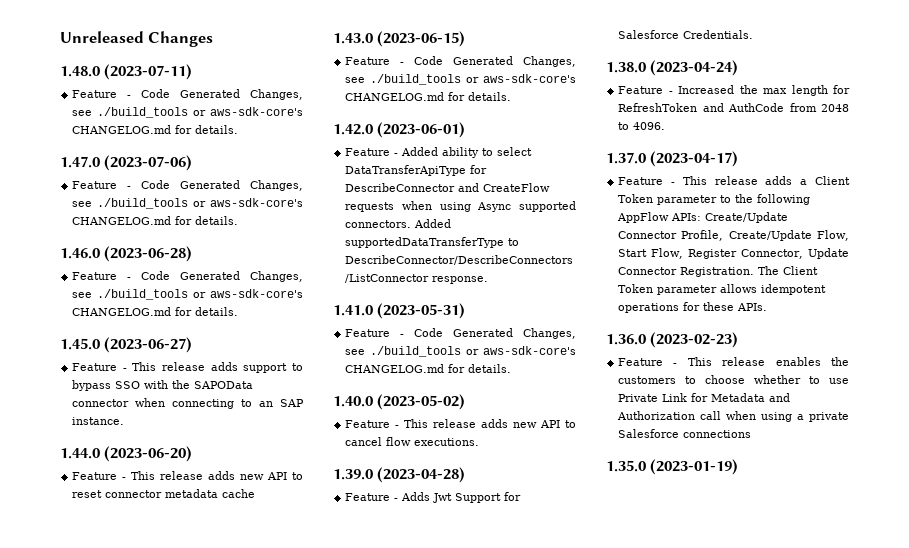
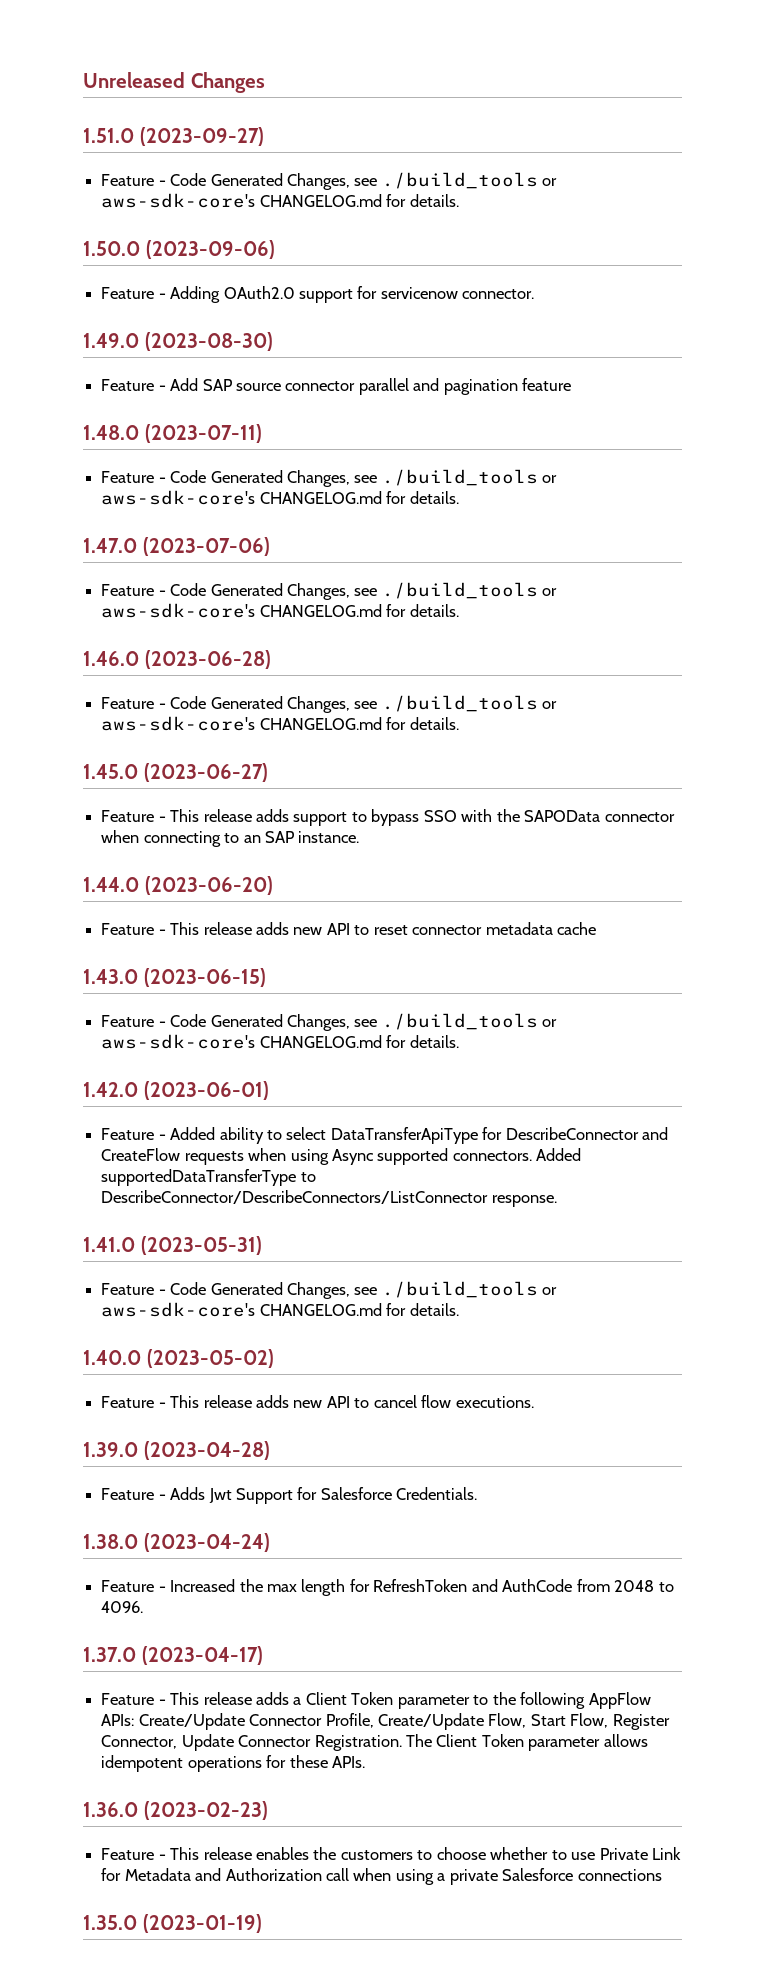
+ 1.51.0 (2023-09-27)
+ Feature - Code Generated Changes, see ./build_tools or aws-sdk-core's CHANGELOG.md for details.
+ 1.50.0 (2023-09-06)
+ Feature - Adding OAuth2.0 support for servicenow connector.
+ 1.49.0 (2023-08-30)
+ Feature - Add SAP source connector parallel and pagination feature

